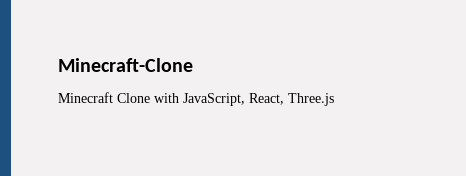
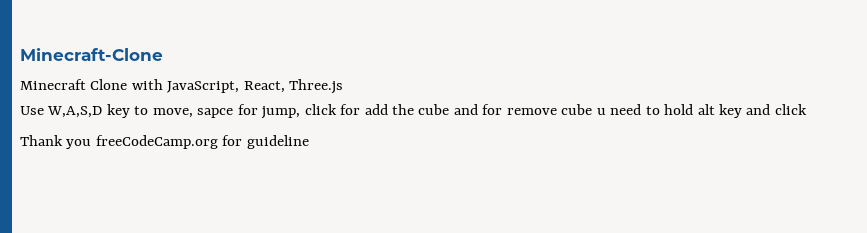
+ Use W,A,S,D key to move, sapce for jump, click for add the cube and for remove cube u need to hold alt key and click
+ Thank you freeCodeCamp.org for guideline

